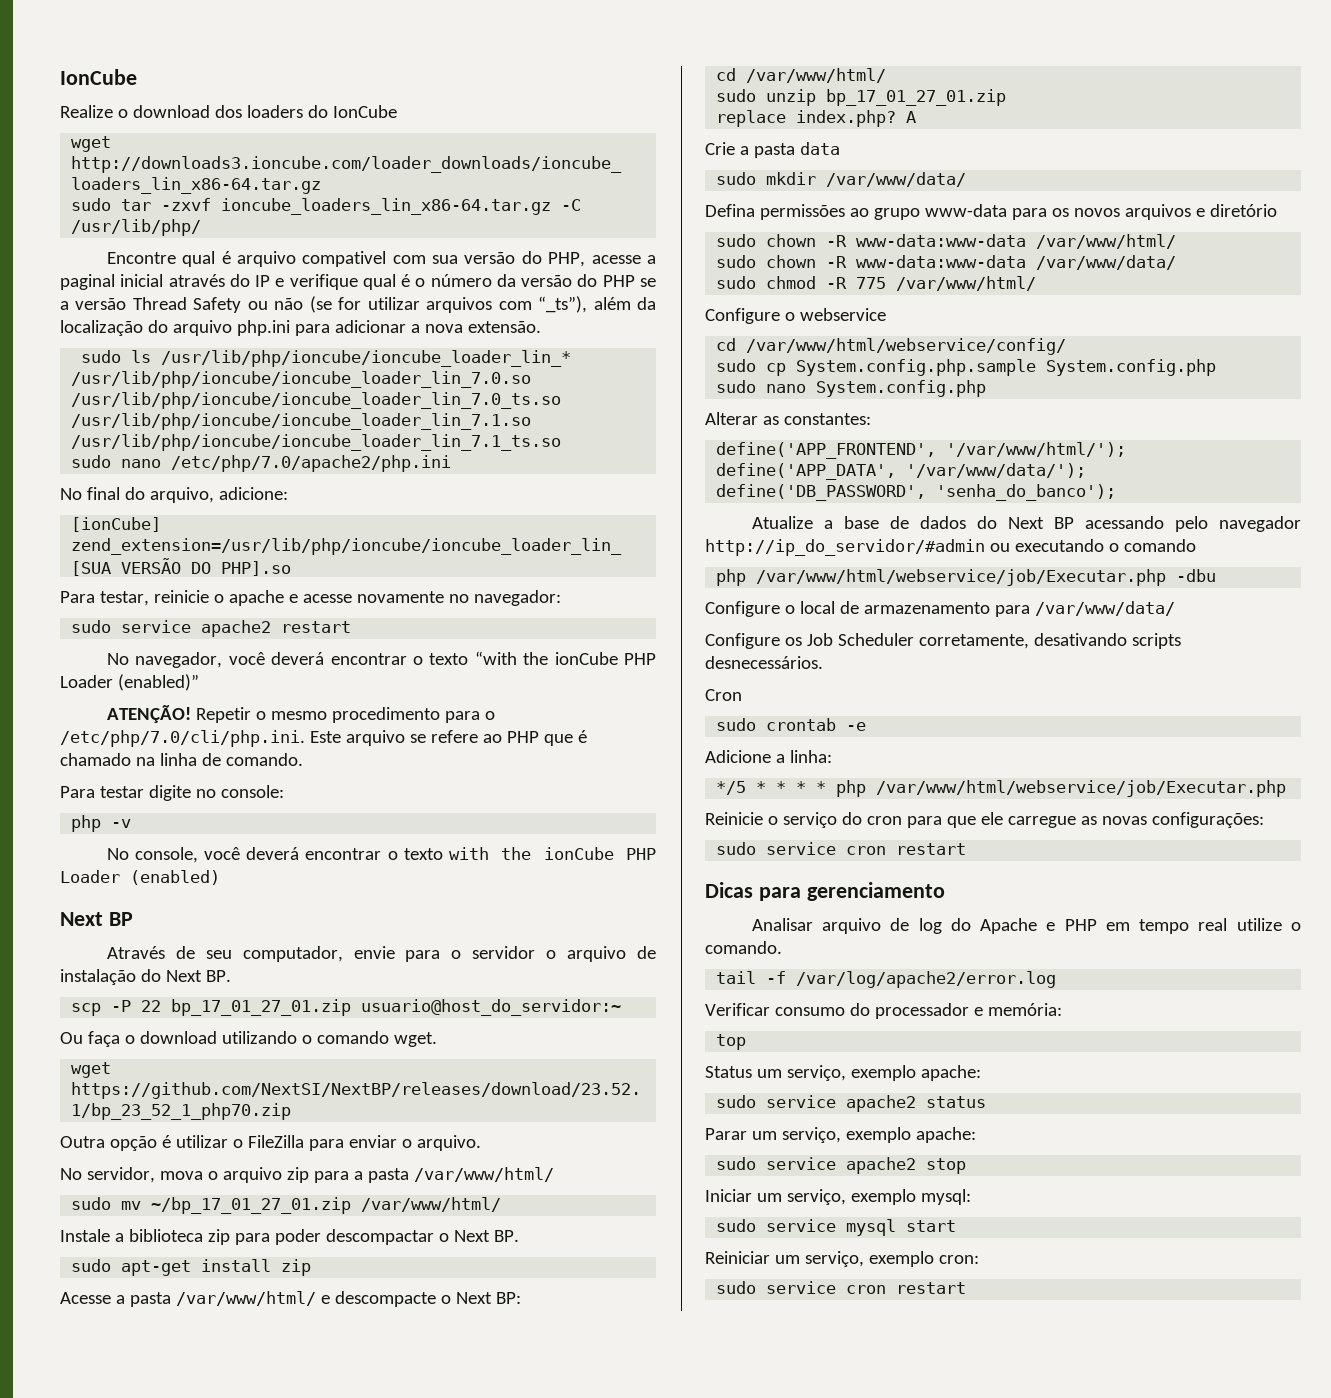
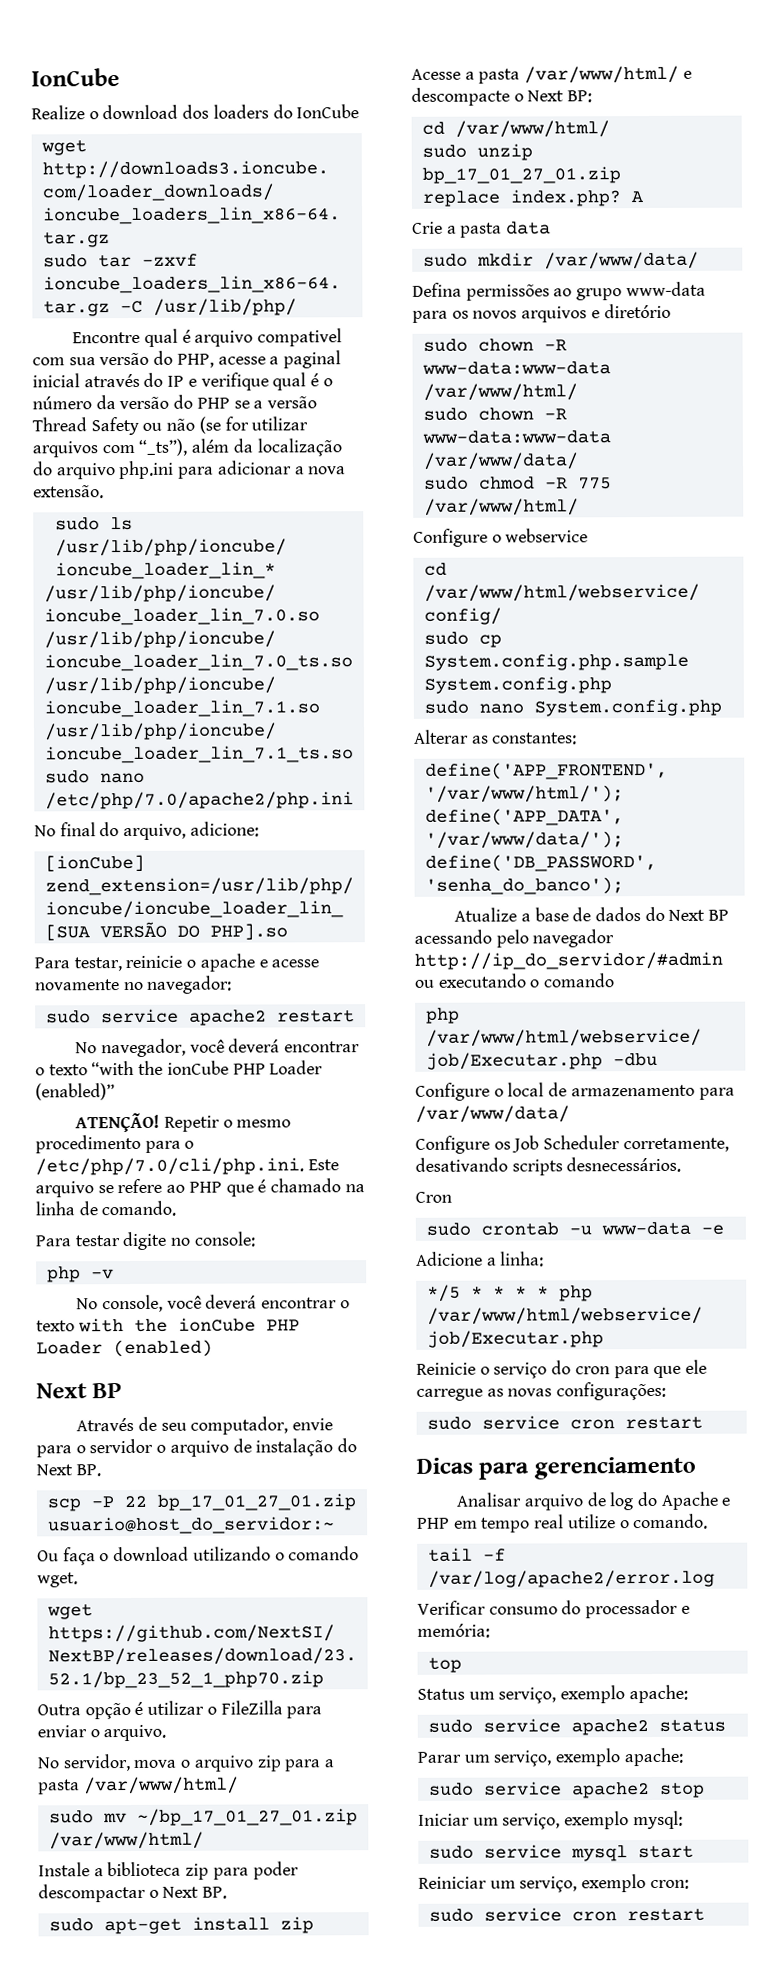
- sudo crontab -e
+ sudo crontab -u www-data -e

